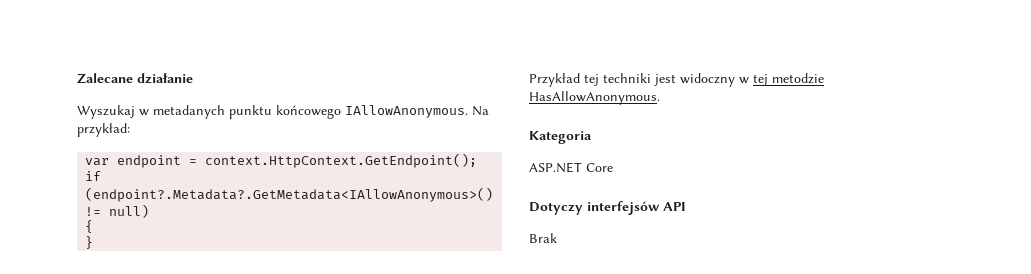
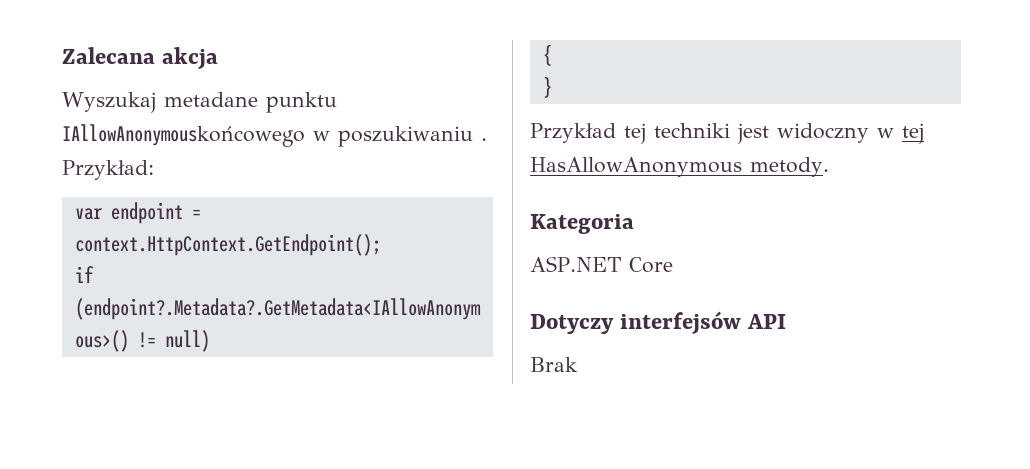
- Zalecane działanie
+ Zalecana akcja
- Wyszukaj w metadanych punktu końcowego IAllowAnonymous. Na przykład:
+ Wyszukaj metadane punktu IAllowAnonymouskońcowego w poszukiwaniu . Przykład:
- Przykład tej techniki jest widoczny w tej metodzie HasAllowAnonymous.
+ Przykład tej techniki jest widoczny w tej HasAllowAnonymous metody.

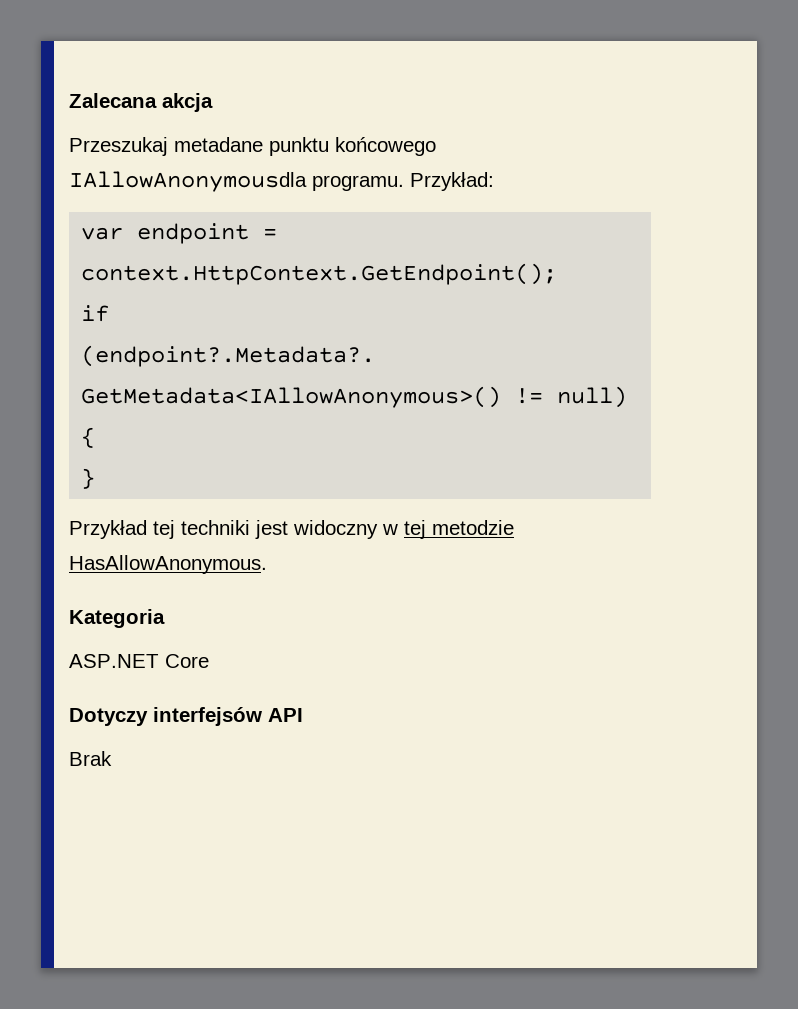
- Wyszukaj metadane punktu IAllowAnonymouskońcowego w poszukiwaniu .
+ Przeszukaj metadane punktu końcowego IAllowAnonymousdla programu.
- Przykład tej techniki jest widoczny w tej HasAllowAnonymous metody.
+ Przykład tej techniki jest widoczny w tej metodzie HasAllowAnonymous.

